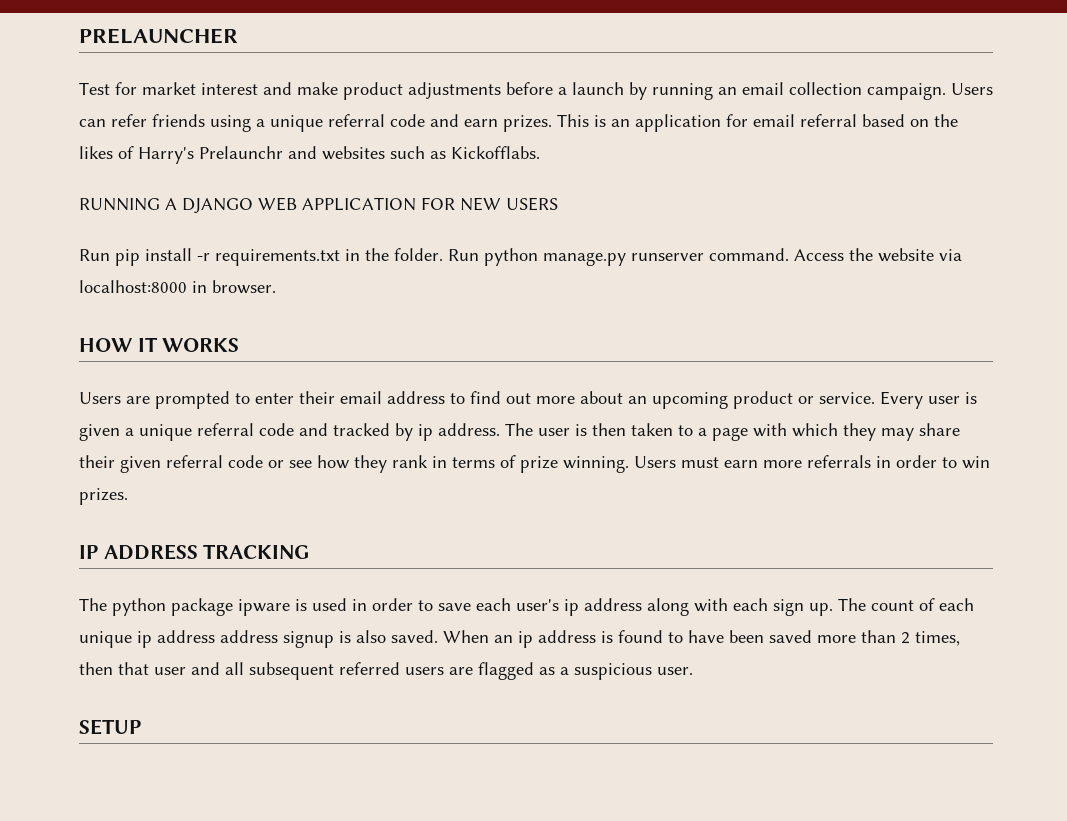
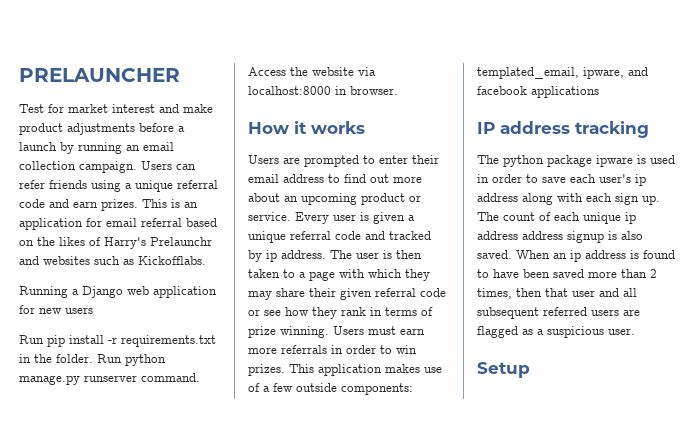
- RUNNING A DJANGO WEB APPLICATION FOR NEW USERS
+ Running a Django web application for new users
- HOW IT WORKS
+ How it works
+ This application makes use of a few outside components: templated_email, ipware, and facebook applications
- IP ADDRESS TRACKING
+ IP address tracking
- SETUP
+ Setup

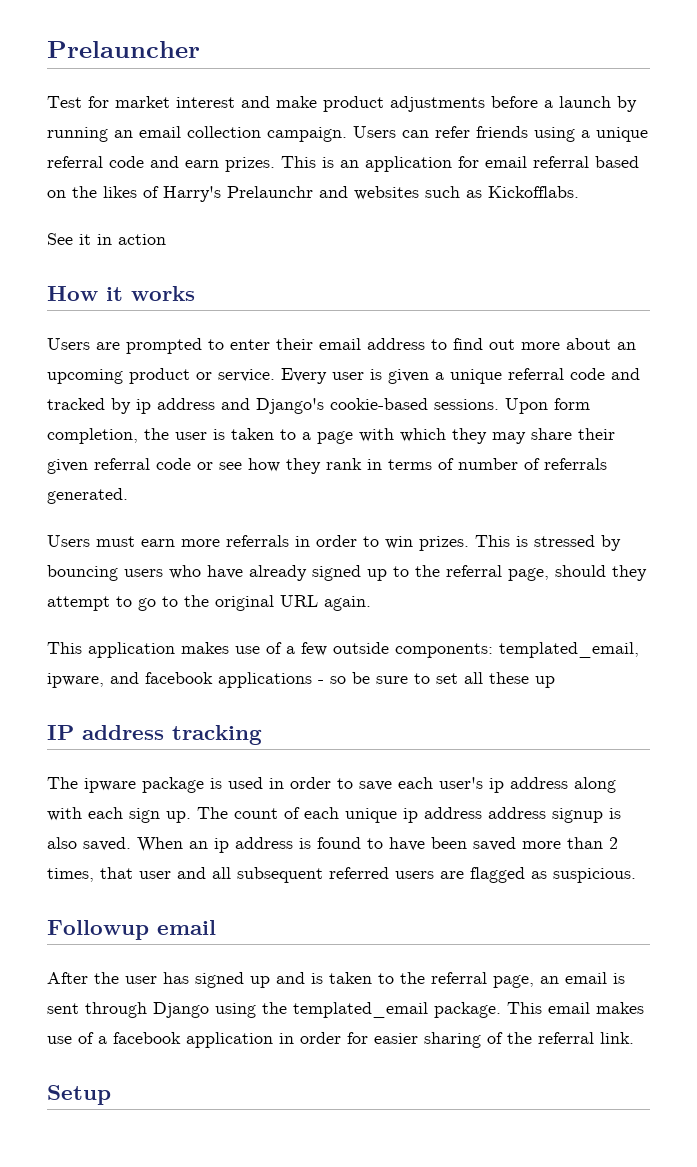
- PRELAUNCHER
+ Prelauncher
- Running a Django web application for new users
- Run pip install -r requirements.txt in the folder. Run python manage.py runserver command. Access the website via localhost:8000 in browser.
+ See it in action
- Every user is given a unique referral code and tracked by ip address. The user is then taken to a page with which they may share their given referral code or see how they rank in terms of prize winning. Users must earn more referrals in order to win prizes.
+ Every user is given a unique referral code and tracked by ip address and Django's cookie-based sessions. Upon form completion, the user is taken to a page with which they may share their given referral code or see how they rank in terms of number of referrals generated.
+ Users must earn more referrals in order to win prizes.
- This application makes use of a few outside components: templated_email, ipware, and facebook applications
+ This is stressed by bouncing users who have already signed up to the referral page, should they attempt to go to the original URL again.
+ This application makes use of a few outside components: templated_email, ipware, and facebook applications - so be sure to set all these up
- The python package ipware is used in order to save each user's ip address along with each sign up.
+ The ipware package is used in order to save each user's ip address along with each sign up.
- When an ip address is found to have been saved more than 2 times, then that user and all subsequent referred users are flagged as a suspicious user.
+ When an ip address is found to have been saved more than 2 times, that user and all subsequent referred users are flagged as suspicious.
+ Followup email
+ After the user has signed up and is taken to the referral page, an email is sent through Django using the templated_email package. This email makes use of a facebook application in order for easier sharing of the referral link.

